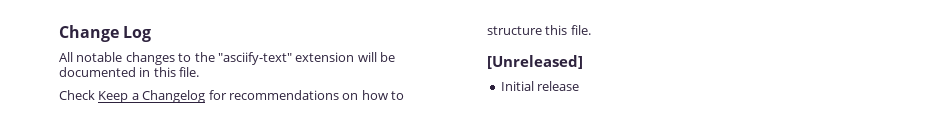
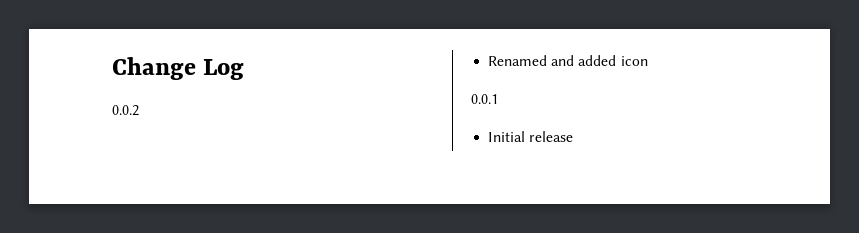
- All notable changes to the "asciify-text" extension will be documented in this file.
- Check Keep a Changelog for recommendations on how to structure this file.
- [Unreleased]
+ 0.0.2
+ Renamed and added icon
+ 0.0.1

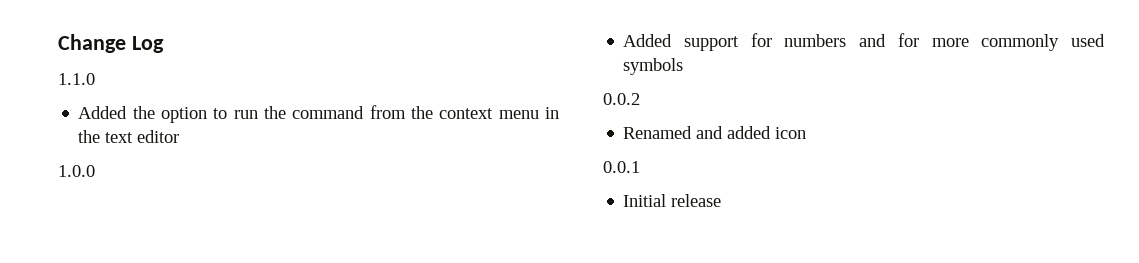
+ 1.1.0
+ Added the option to run the command from the context menu in the text editor
+ 1.0.0
+ Added support for numbers and for more commonly used symbols

